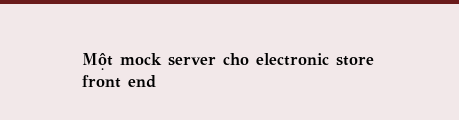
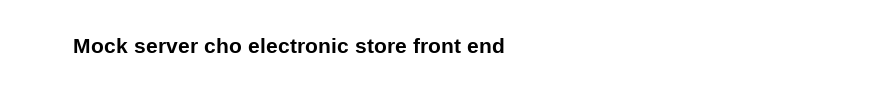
- Một mock server cho electronic store front end
+ Mock server cho electronic store front end

